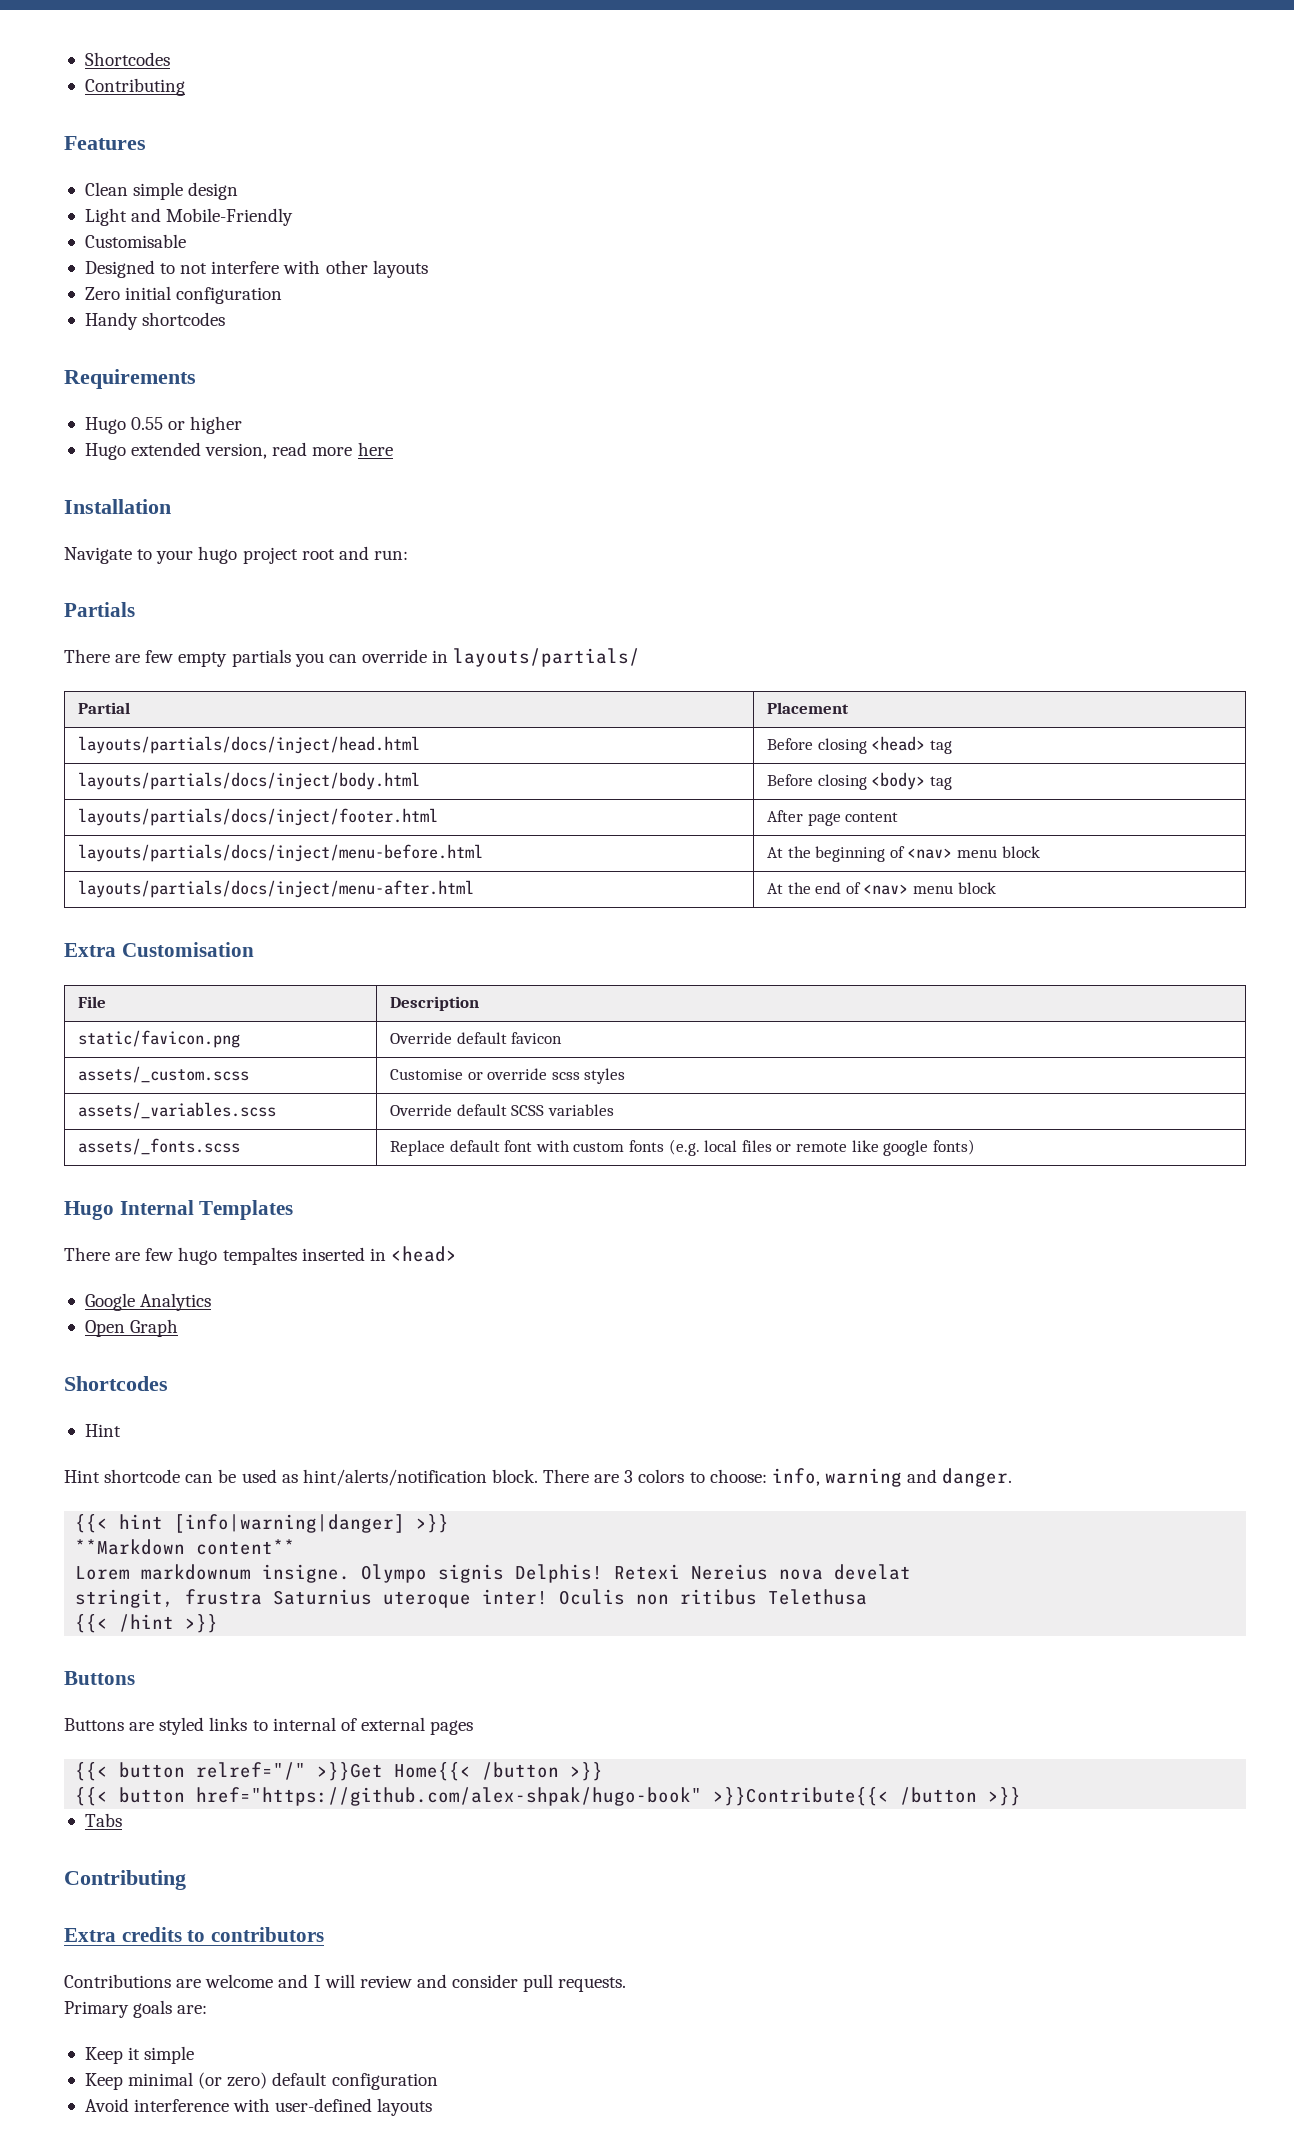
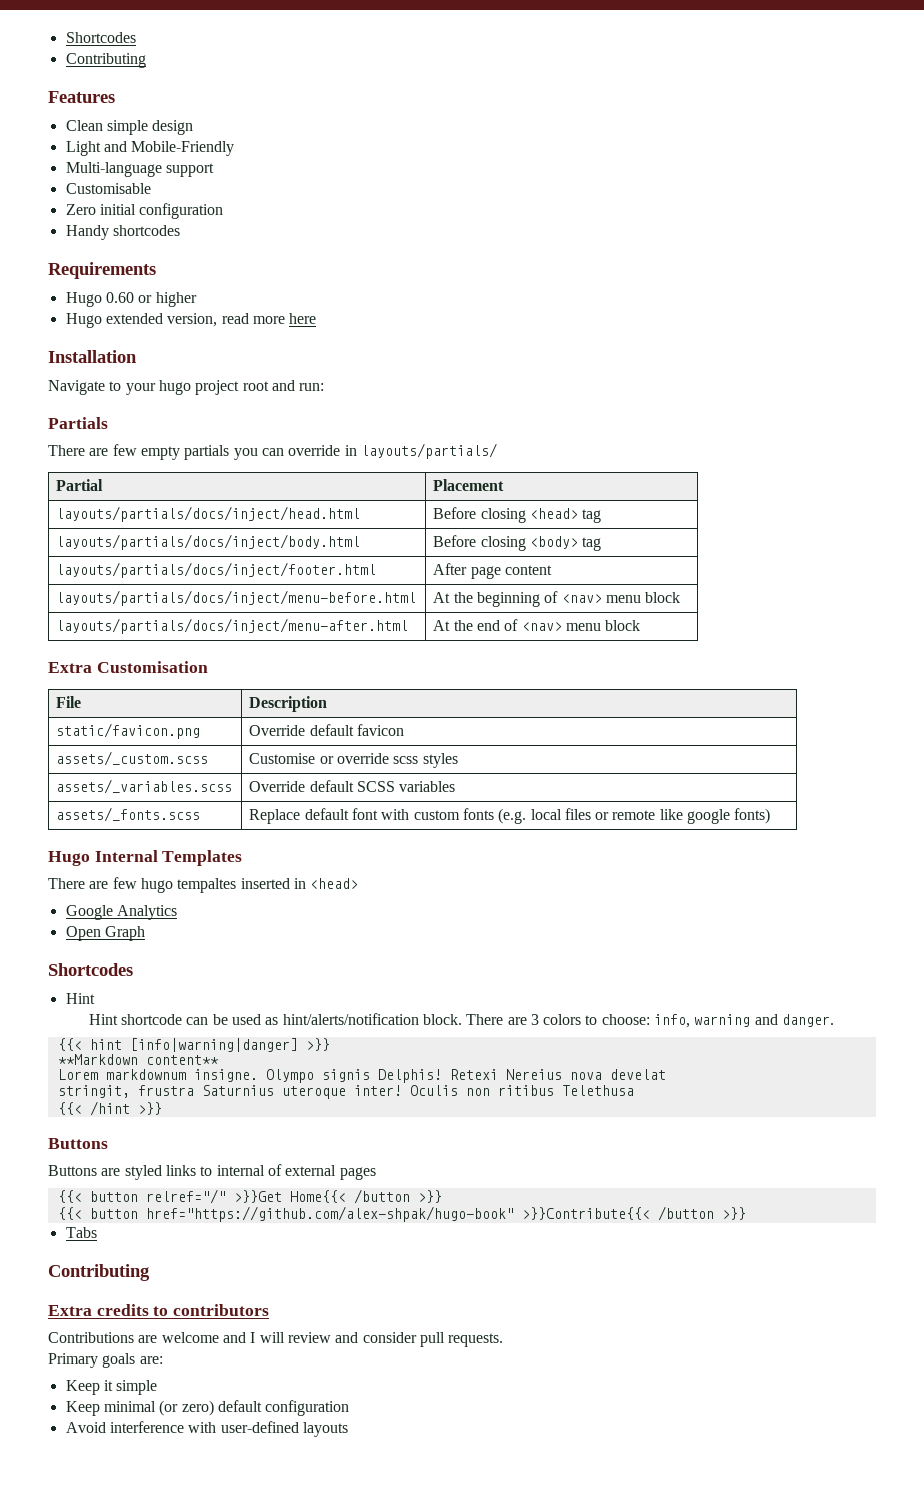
+ Multi-language support
- Designed to not interfere with other layouts
- Hugo 0.55 or higher
+ Hugo 0.60 or higher

